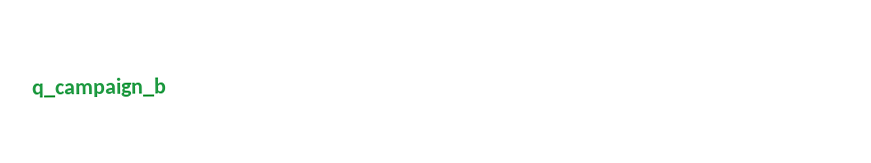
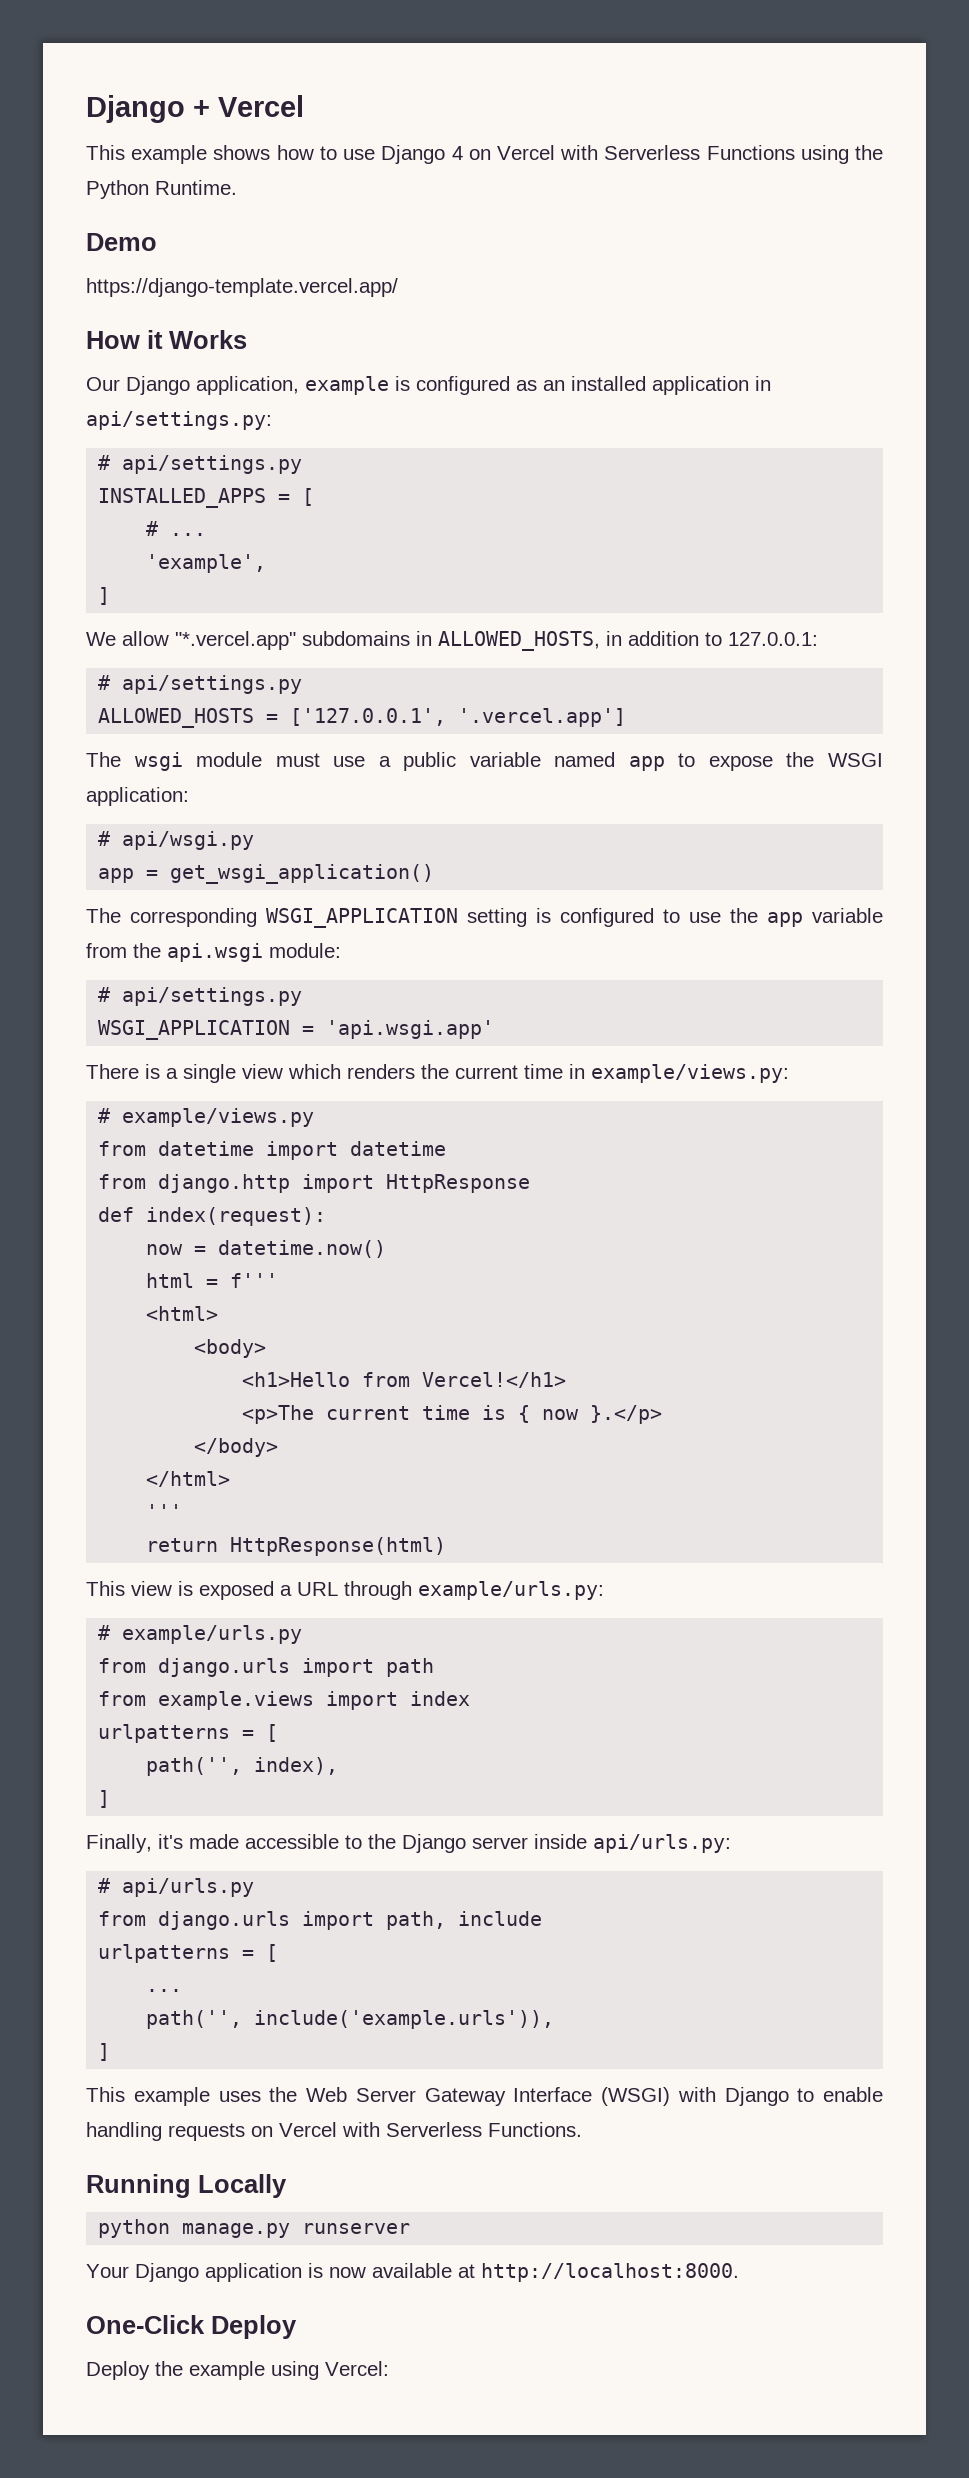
- q_campaign_b
+ Django + Vercel
+ This example shows how to use Django 4 on Vercel with Serverless Functions using the Python Runtime.
+ Demo
+ https://django-template.vercel.app/
+ How it Works
+ Our Django application, example is configured as an installed application in api/settings.py:
+ # api/settings.py
+ INSTALLED_APPS = [
+ # ...
+ 'example',
+ ]
+ We allow "*.vercel.app" subdomains in ALLOWED_HOSTS, in addition to 127.0.0.1:
+ # api/settings.py
+ ALLOWED_HOSTS = ['127.0.0.1', '.vercel.app']
+ The wsgi module must use a public variable named app to expose the WSGI application:
+ # api/wsgi.py
+ app = get_wsgi_application()
+ The corresponding WSGI_APPLICATION setting is configured to use the app variable from the api.wsgi module:
+ # api/settings.py
+ WSGI_APPLICATION = 'api.wsgi.app'
+ There is a single view which renders the current time in example/views.py:
+ # example/views.py
+ from datetime import datetime
+ from django.http import HttpResponse
+ def index(request):
+ now = datetime.now()
+ html = f'''
+ <html>
+ <body>
+ <h1>Hello from Vercel!</h1>
+ <p>The current time is { now }.</p>
+ </body>
+ </html>
+ '''
+ return HttpResponse(html)
+ This view is exposed a URL through example/urls.py:
+ # example/urls.py
+ from django.urls import path
+ from example.views import index
+ urlpatterns = [
+ path('', index),
+ ]
+ Finally, it's made accessible to the Django server inside api/urls.py:
+ # api/urls.py
+ from django.urls import path, include
+ urlpatterns = [
+ ...
+ path('', include('example.urls')),
+ ]
+ This example uses the Web Server Gateway Interface (WSGI) with Django to enable handling requests on Vercel with Serverless Functions.
+ Running Locally
+ python manage.py runserver
+ Your Django application is now available at http://localhost:8000.
+ One-Click Deploy
+ Deploy the example using Vercel:

